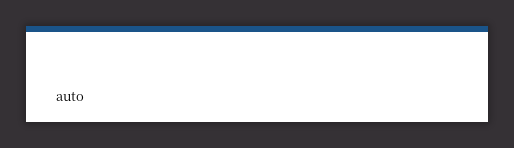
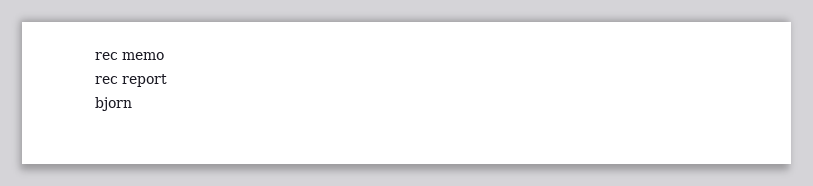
- auto
+ rec memo
+ rec report
+ bjorn

